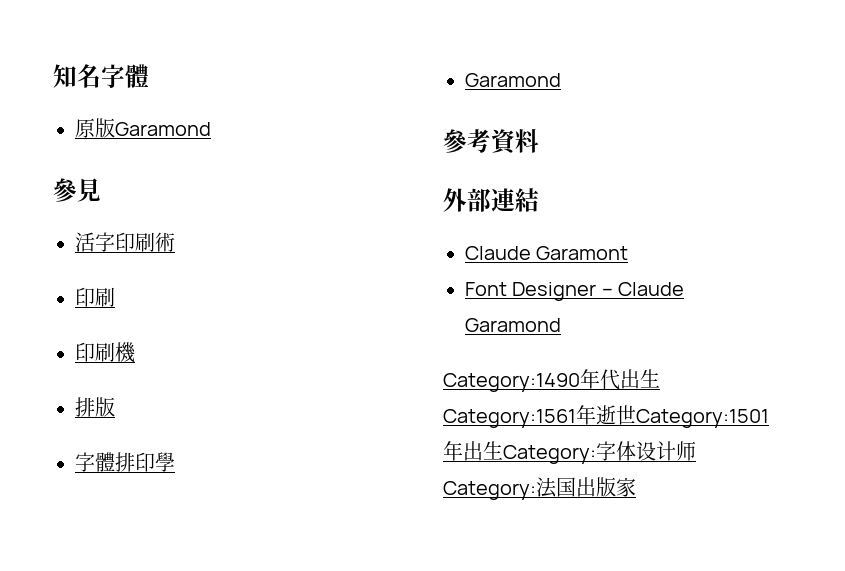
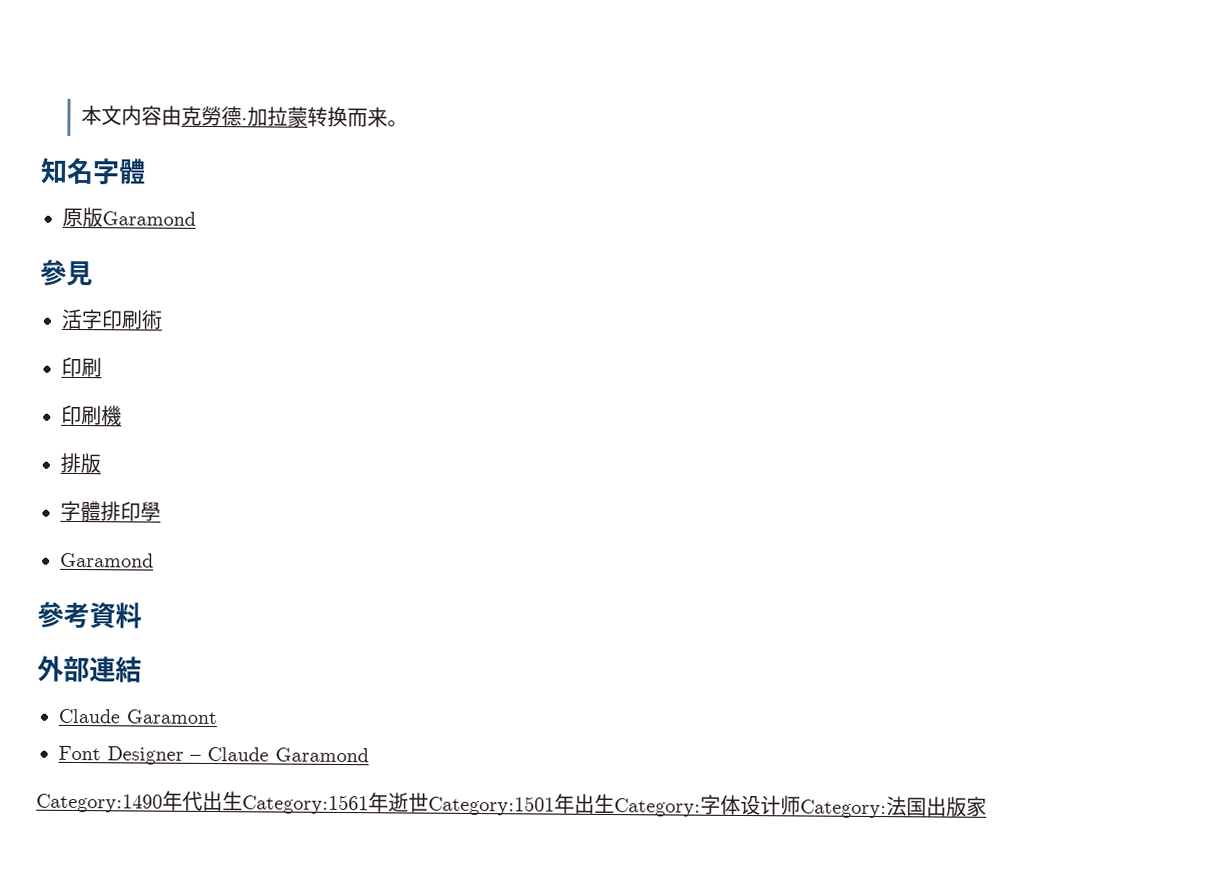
+ 本文内容由克勞德·加拉蒙转换而来。

